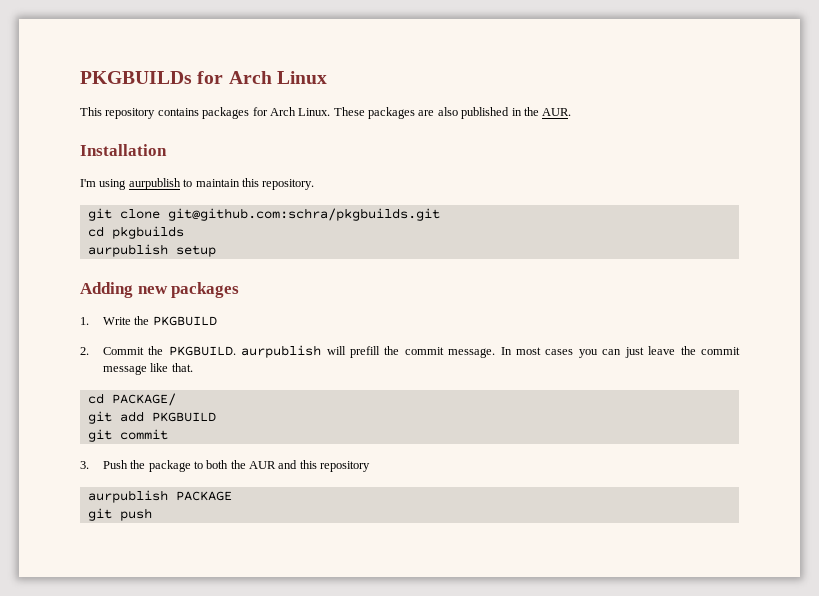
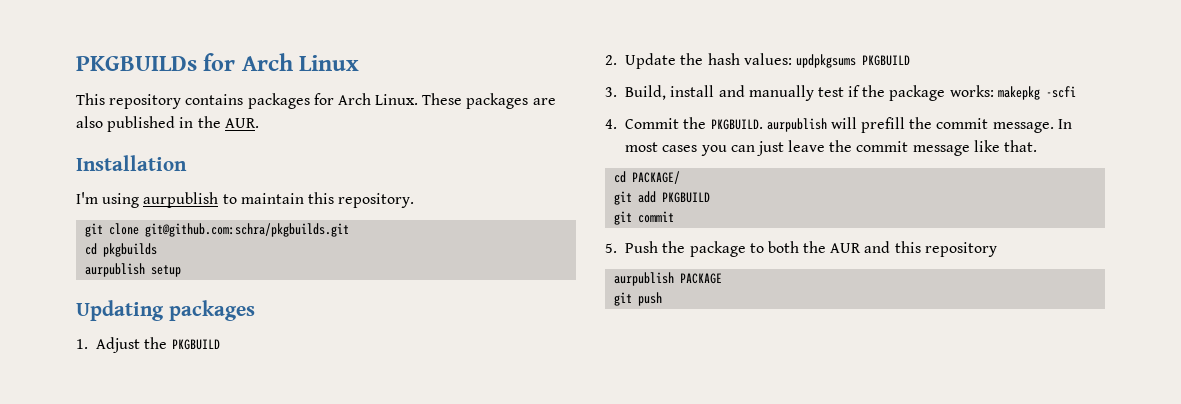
- Adding new packages
+ Updating packages
- 1. Write the PKGBUILD
+ 1. Adjust the PKGBUILD
- 2. Commit the PKGBUILD. aurpublish will prefill the commit message.
+ 2. Update the hash values: updpkgsums PKGBUILD
+ 3. Build, install and manually test if the package works: makepkg -scfi
+ 4. Commit the PKGBUILD. aurpublish will prefill the commit message.
- 3. Push the package to both the AUR and this repository
+ 5. Push the package to both the AUR and this repository

